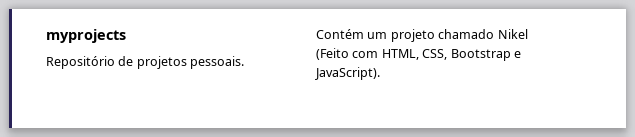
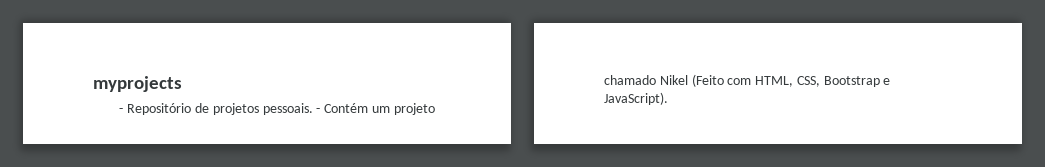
- Repositório de projetos pessoais.
+ - Repositório de projetos pessoais.
- Contém um projeto chamado Nikel (Feito com HTML, CSS, Bootstrap e JavaScript).
+ - Contém um projeto chamado Nikel (Feito com HTML, CSS, Bootstrap e JavaScript).

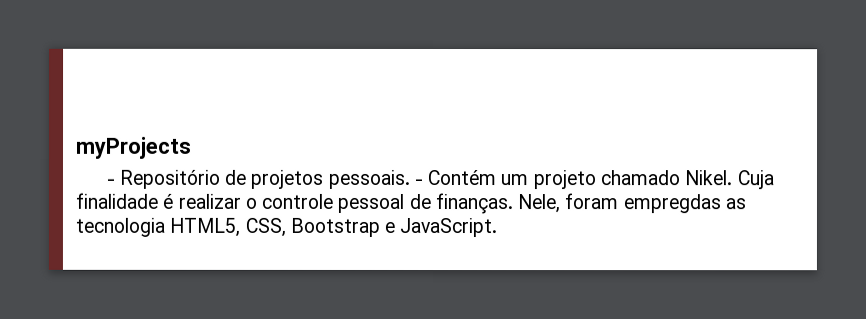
- myprojects
+ myProjects
- - Contém um projeto chamado Nikel (Feito com HTML, CSS, Bootstrap e JavaScript).
+ - Contém um projeto chamado Nikel. Cuja finalidade é realizar o controle pessoal de finanças. Nele, foram empregdas as tecnologia HTML5, CSS, Bootstrap e JavaScript.

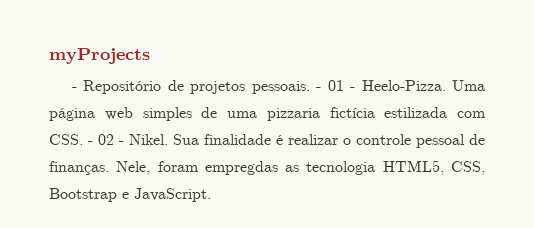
- - Contém um projeto chamado Nikel. Cuja finalidade é realizar o controle pessoal de finanças.
+ - 01 - Heelo-Pizza. Uma página web simples de uma pizzaria fictícia estilizada com CSS. - 02 - Nikel. Sua finalidade é realizar o controle pessoal de finanças.

